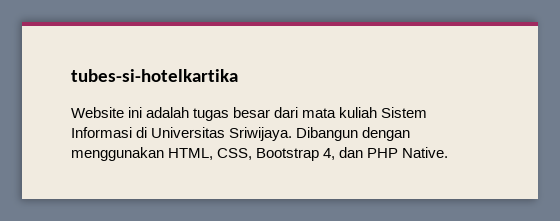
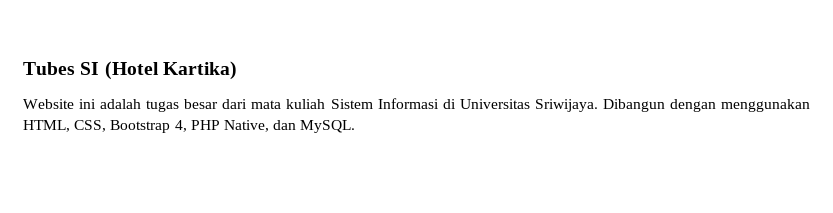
- tubes-si-hotelkartika
+ Tubes SI (Hotel Kartika)
- Dibangun dengan menggunakan HTML, CSS, Bootstrap 4, dan PHP Native.
+ Dibangun dengan menggunakan HTML, CSS, Bootstrap 4, PHP Native, dan MySQL.

